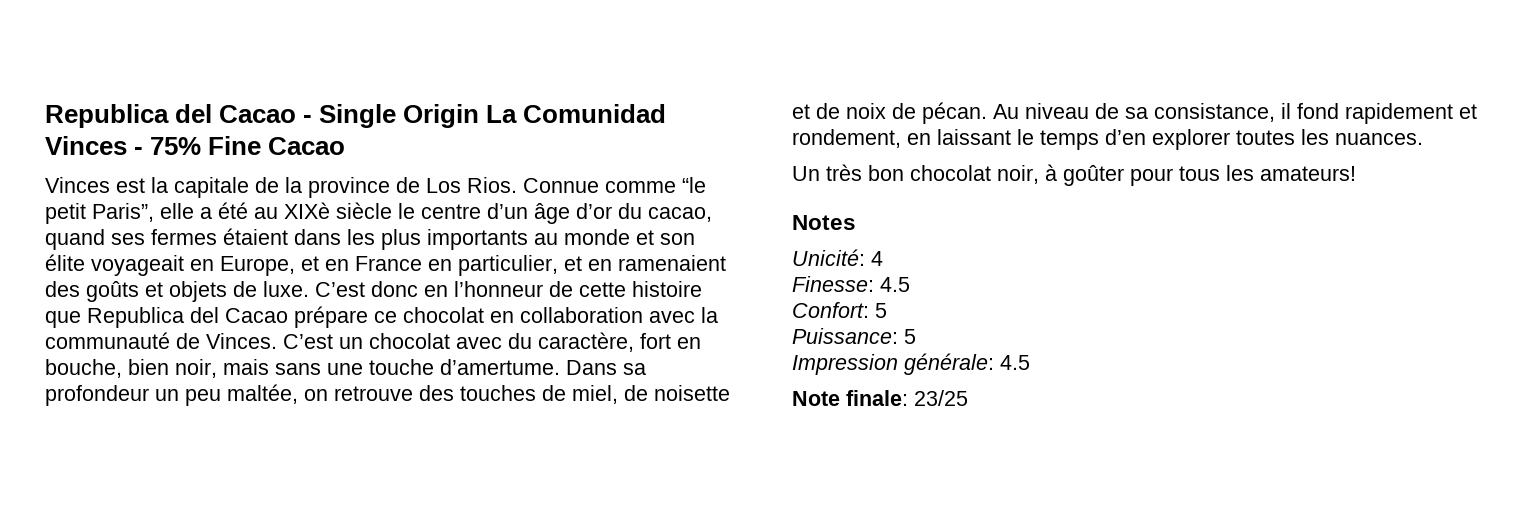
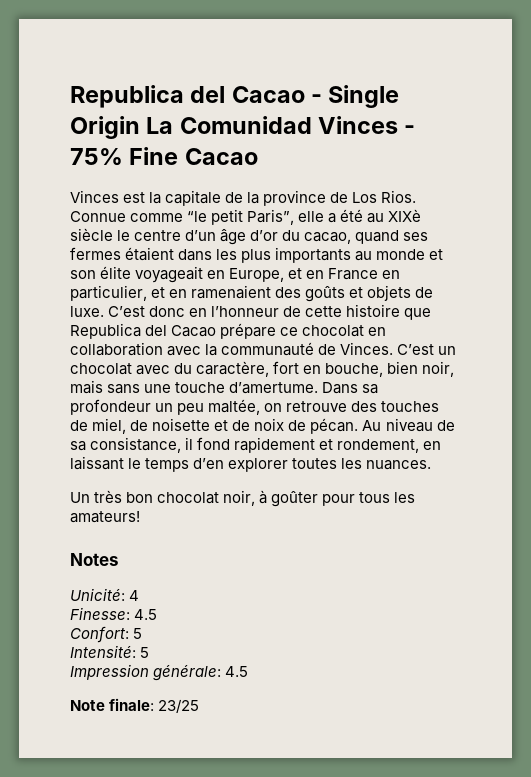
- Puissance: 5
+ Intensité: 5

